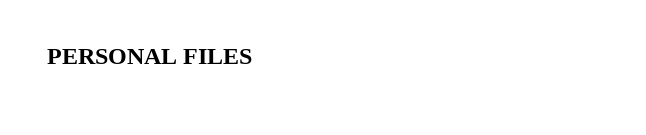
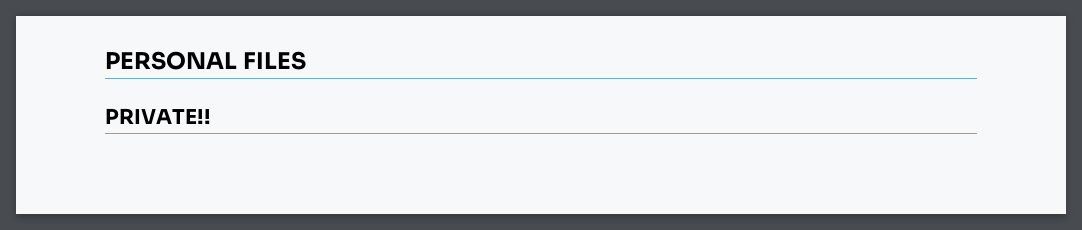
+ PRIVATE!!

